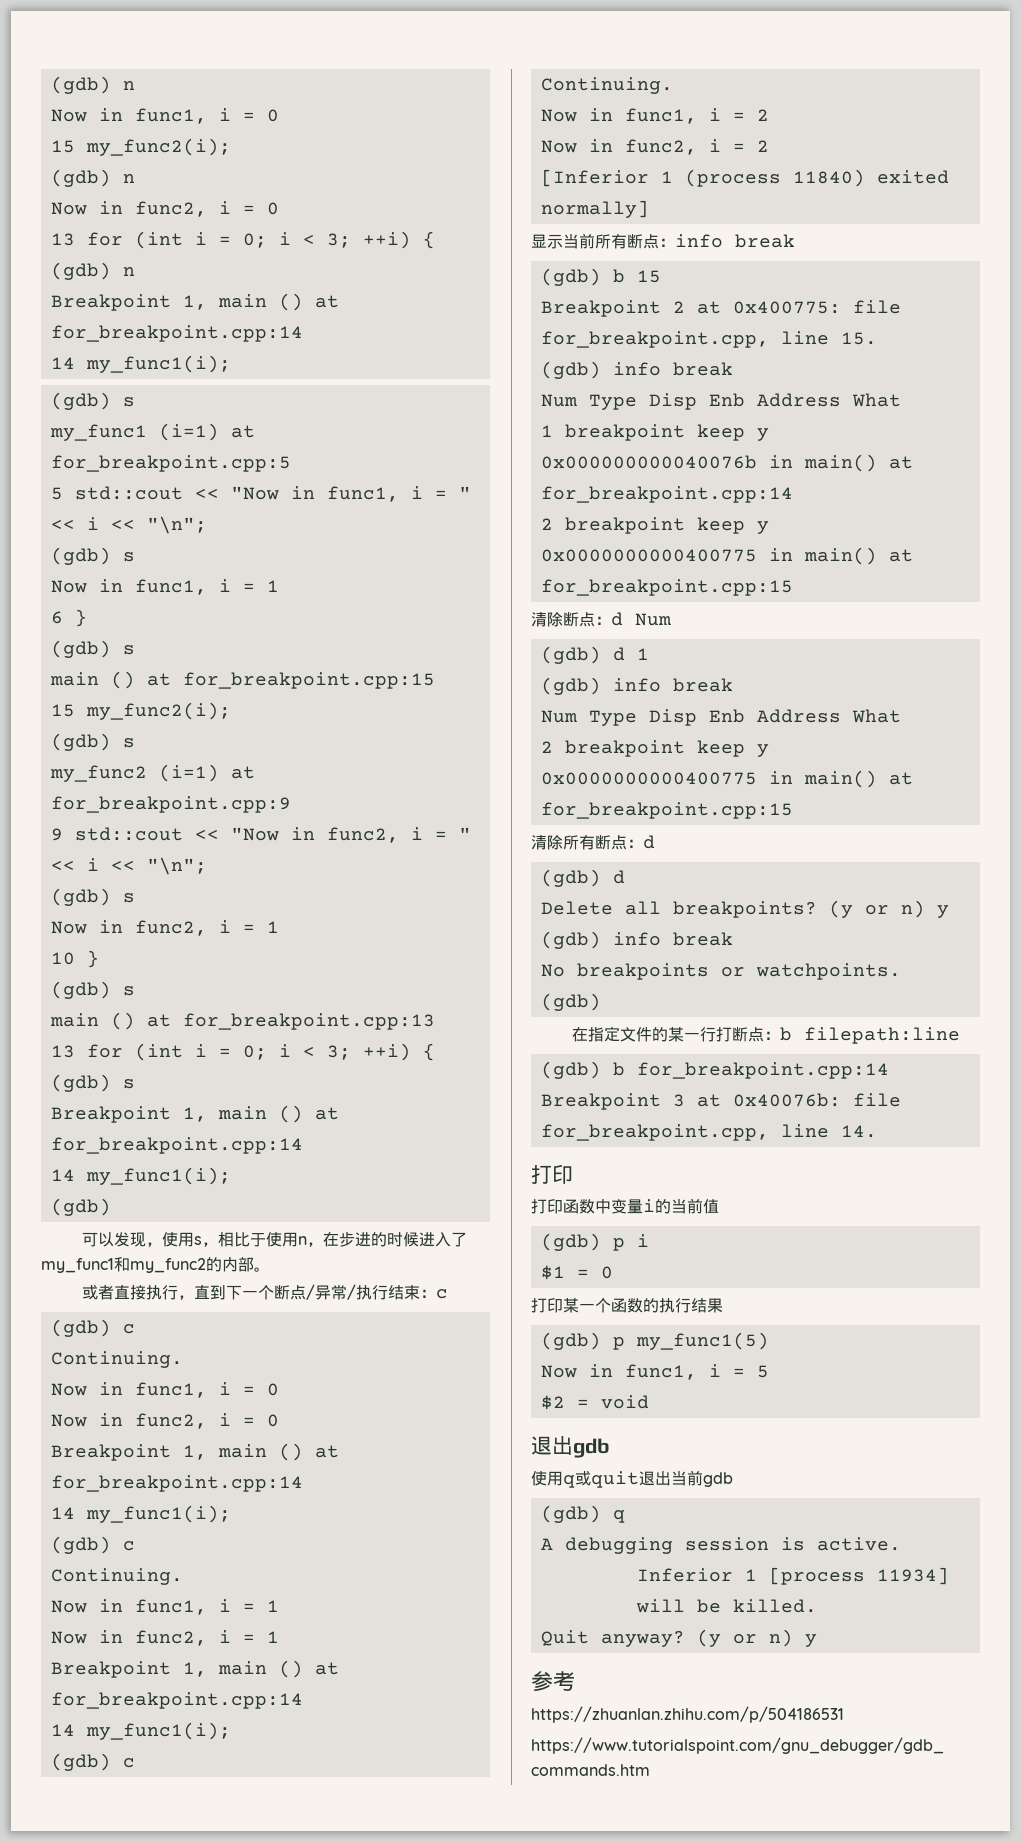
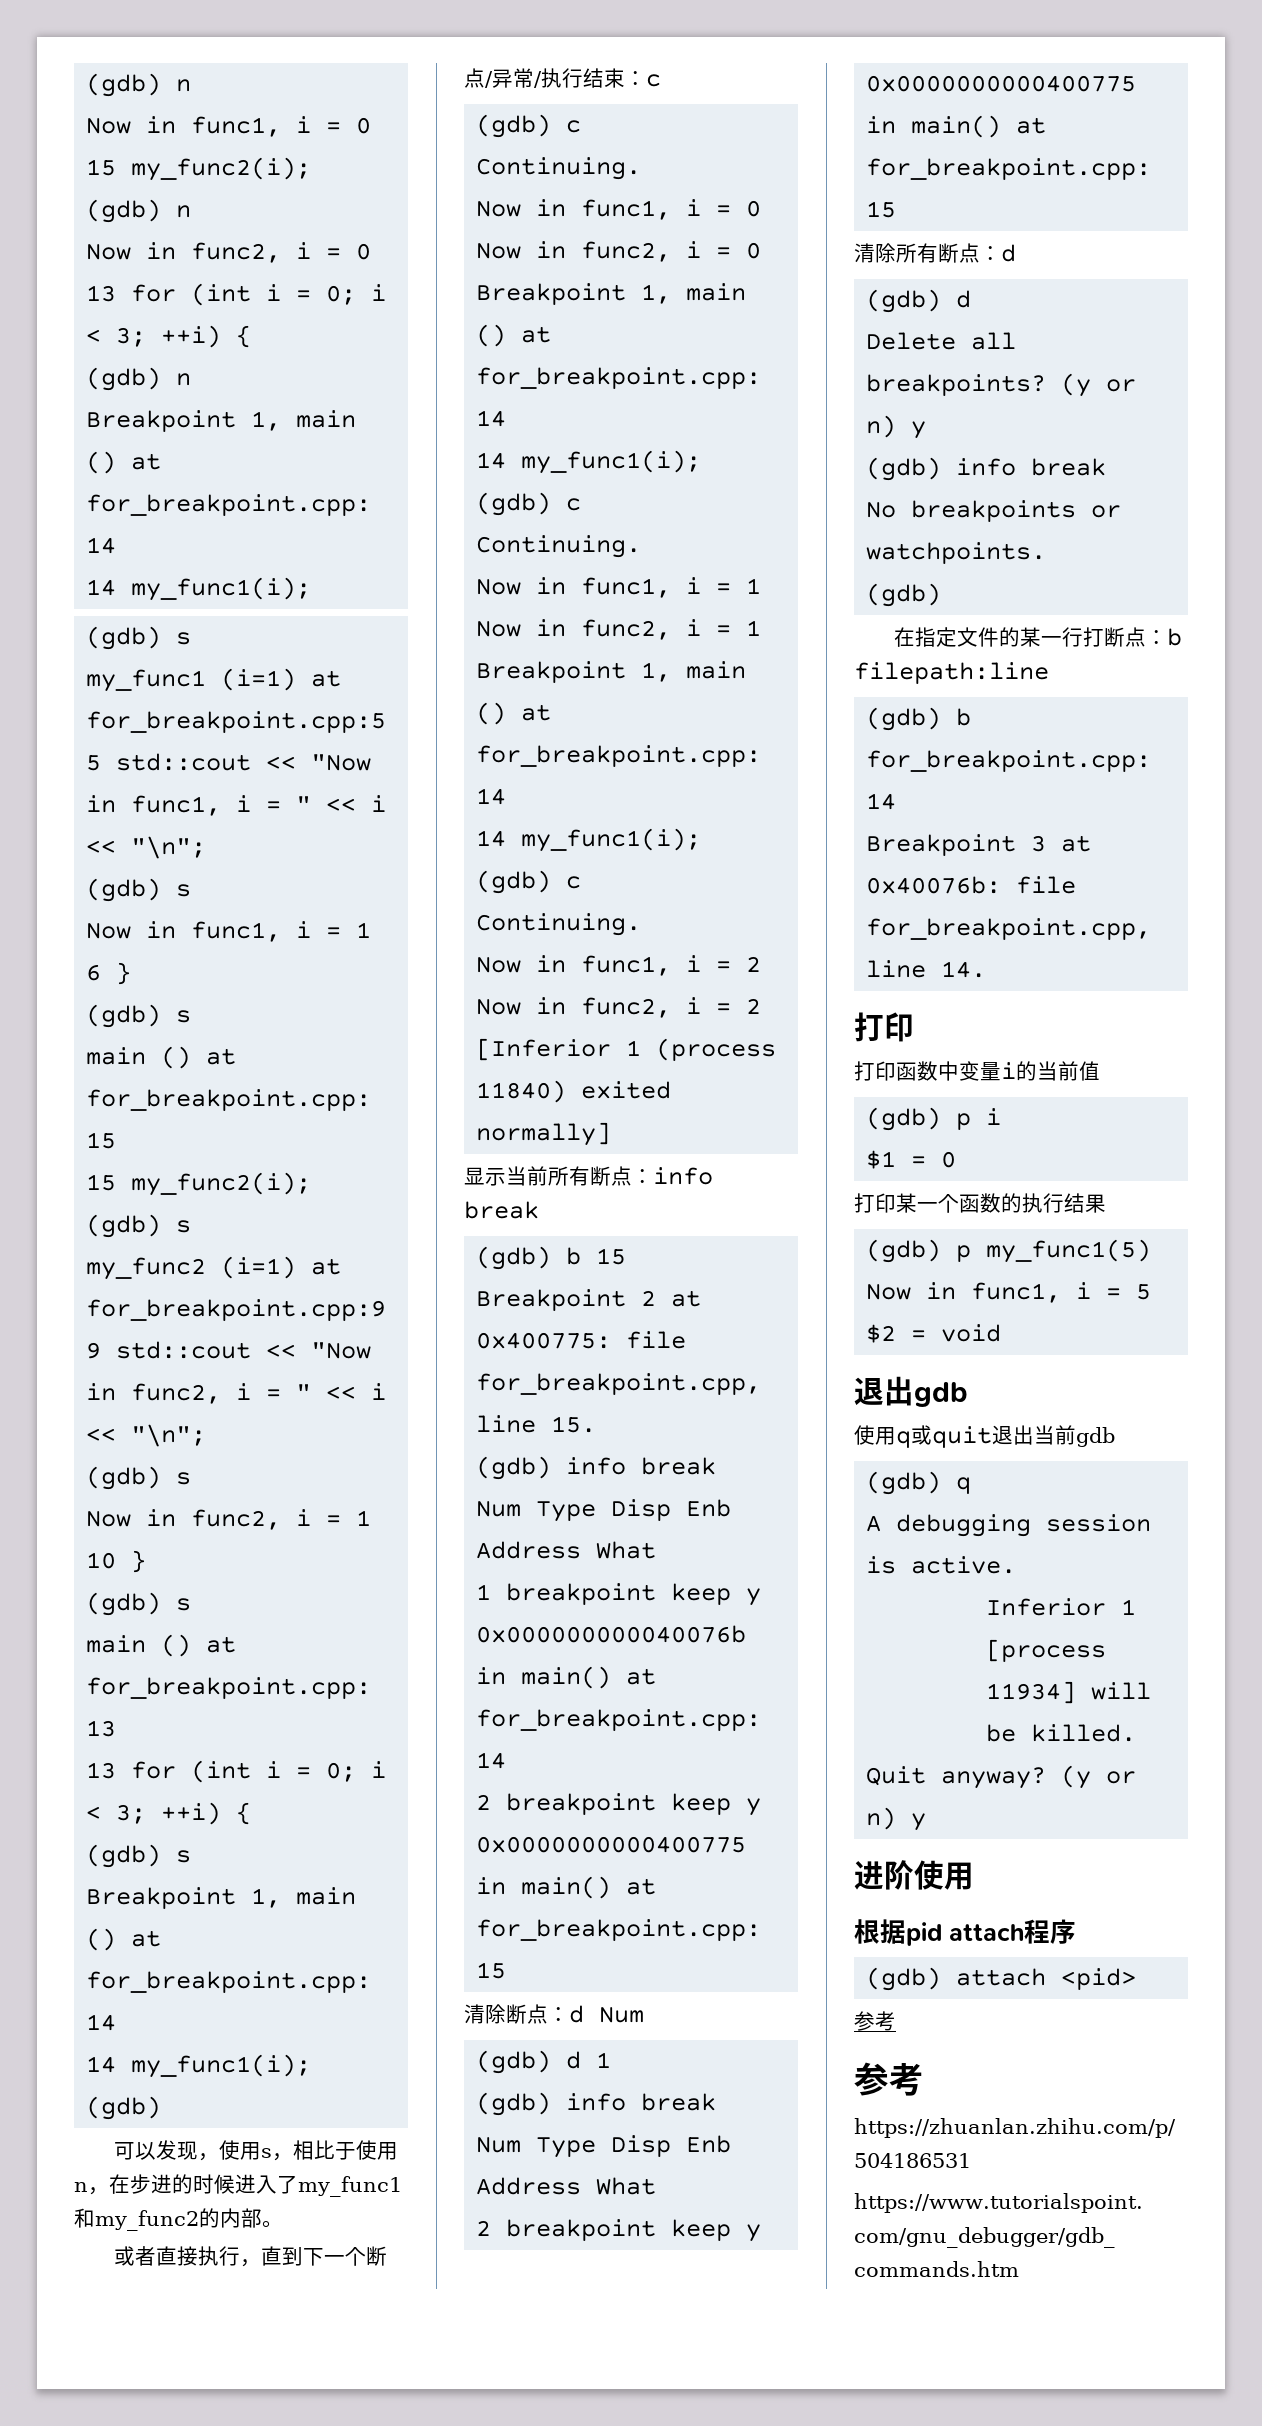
+ 进阶使用
+ 根据pid attach程序
+ (gdb) attach <pid>
+ 参考

